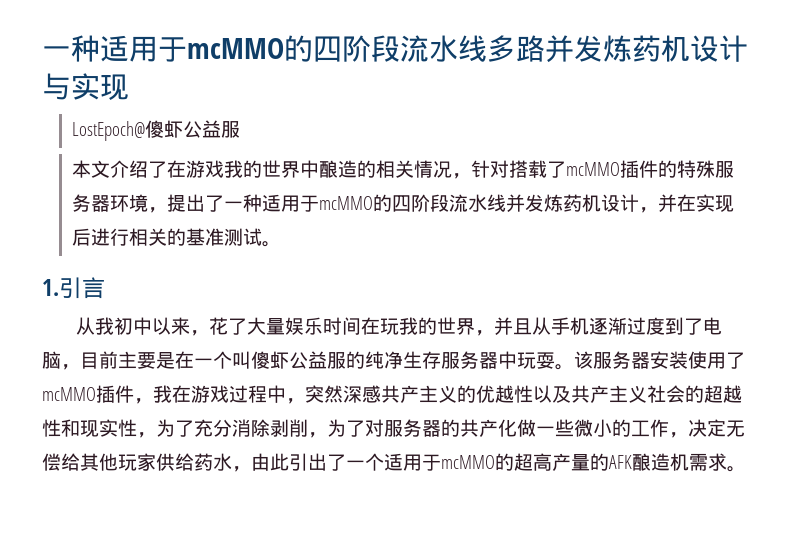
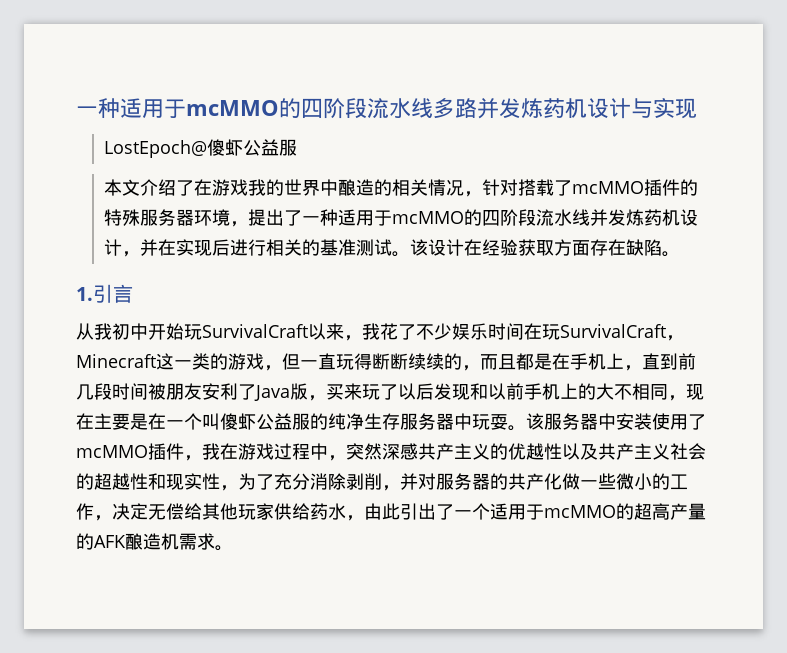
- 本文介绍了在游戏我的世界中酿造的相关情况，针对搭载了mcMMO插件的特殊服务器环境，提出了一种适用于mcMMO的四阶段流水线并发炼药机设计，并在实现后进行相关的基准测试。
+ 本文介绍了在游戏我的世界中酿造的相关情况，针对搭载了mcMMO插件的特殊服务器环境，提出了一种适用于mcMMO的四阶段流水线并发炼药机设计，并在实现后进行相关的基准测试。该设计在经验获取方面存在缺陷。
  1.引言
- 从我初中以来，花了大量娱乐时间在玩我的世界，并且从手机逐渐过度到了电脑，目前主要是在一个叫傻虾公益服的纯净生存服务器中玩耍。
+ 从我初中开始玩SurvivalCraft以来，我花了不少娱乐时间在玩SurvivalCraft，Minecraft这一类的游戏，但一直玩得断断续续的，而且都是在手机上，直到前几段时间被朋友安利了Java版，买来玩了以后发现和以前手机上的大不相同，现在主要是在一个叫傻虾公益服的纯净生存服务器中玩耍。
- 该服务器安装使用了mcMMO插件，我在游戏过程中，突然深感共产主义的优越性以及共产主义社会的超越性和现实性，为了充分消除剥削，为了对服务器的共产化做一些微小的工作，决定无偿给其他玩家供给药水，由此引出了一个适用于mcMMO的超高产量的AFK酿造机需求。
+ 该服务器中安装使用了mcMMO插件，我在游戏过程中，突然深感共产主义的优越性以及共产主义社会的超越性和现实性，为了充分消除剥削，并对服务器的共产化做一些微小的工作，决定无偿给其他玩家供给药水，由此引出了一个适用于mcMMO的超高产量的AFK酿造机需求。

